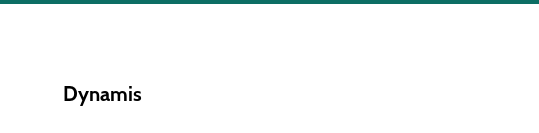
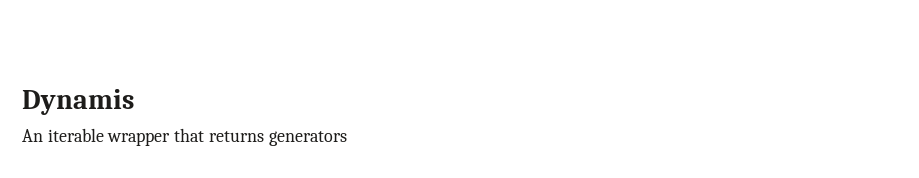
+ An iterable wrapper that returns generators

